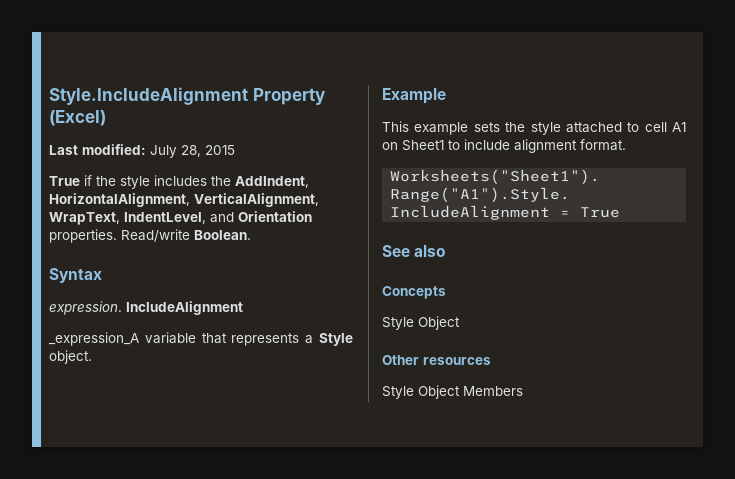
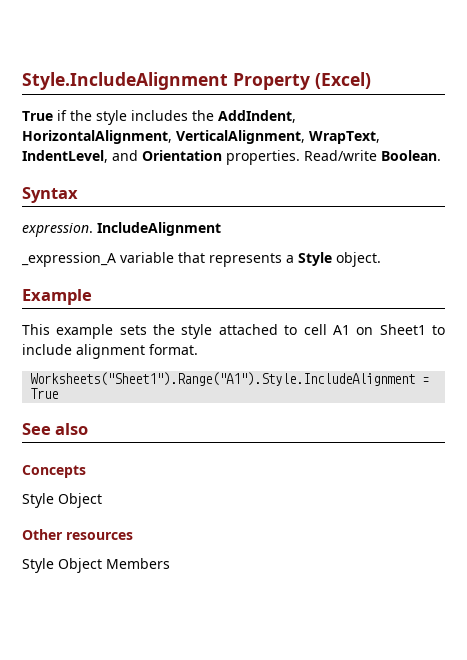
- Last modified: July 28, 2015

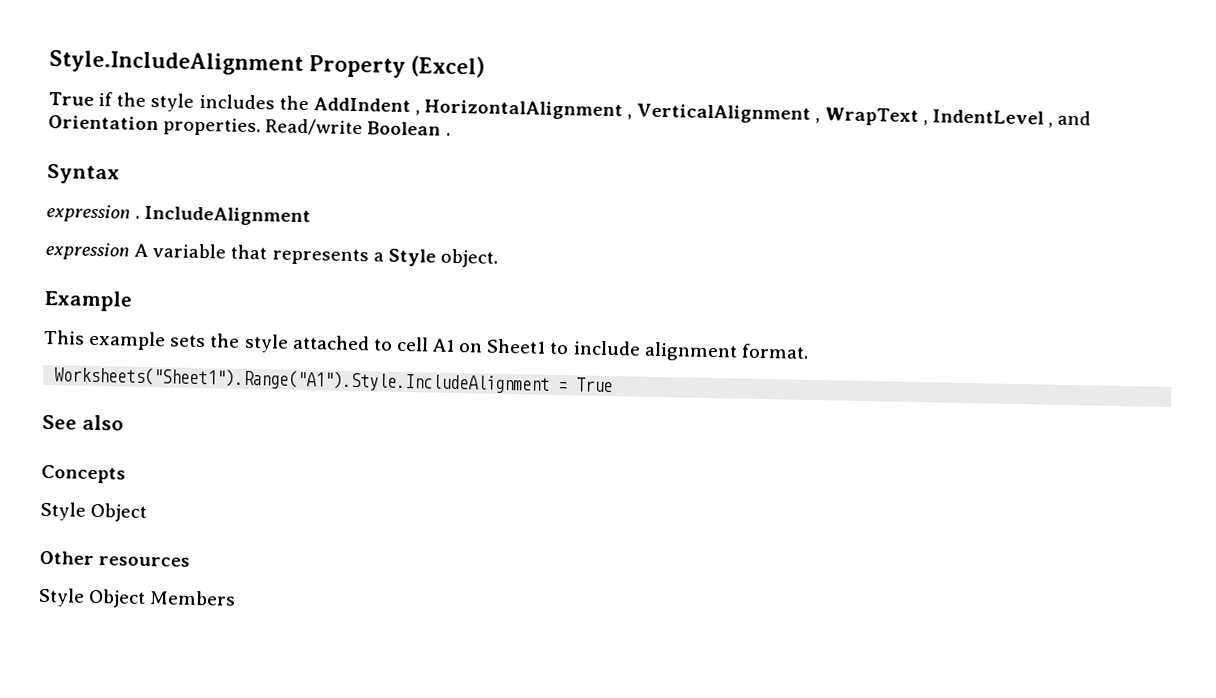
- True if the style includes the AddIndent, HorizontalAlignment, VerticalAlignment, WrapText, IndentLevel, and Orientation properties.
+ True if the style includes the AddIndent , HorizontalAlignment , VerticalAlignment , WrapText , IndentLevel , and Orientation properties.
- Read/write Boolean.
+ Read/write Boolean .
- expression.
+ expression .
- _expression_A variable that represents a Style object.
+ expression A variable that represents a Style object.

